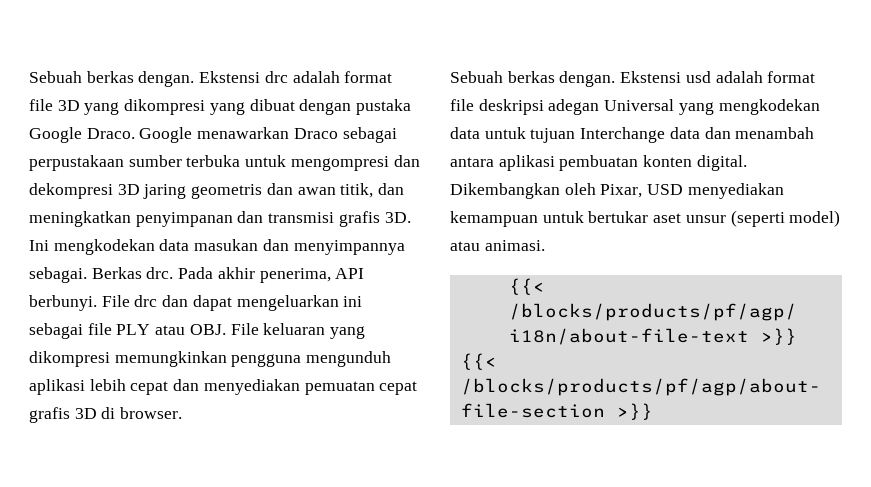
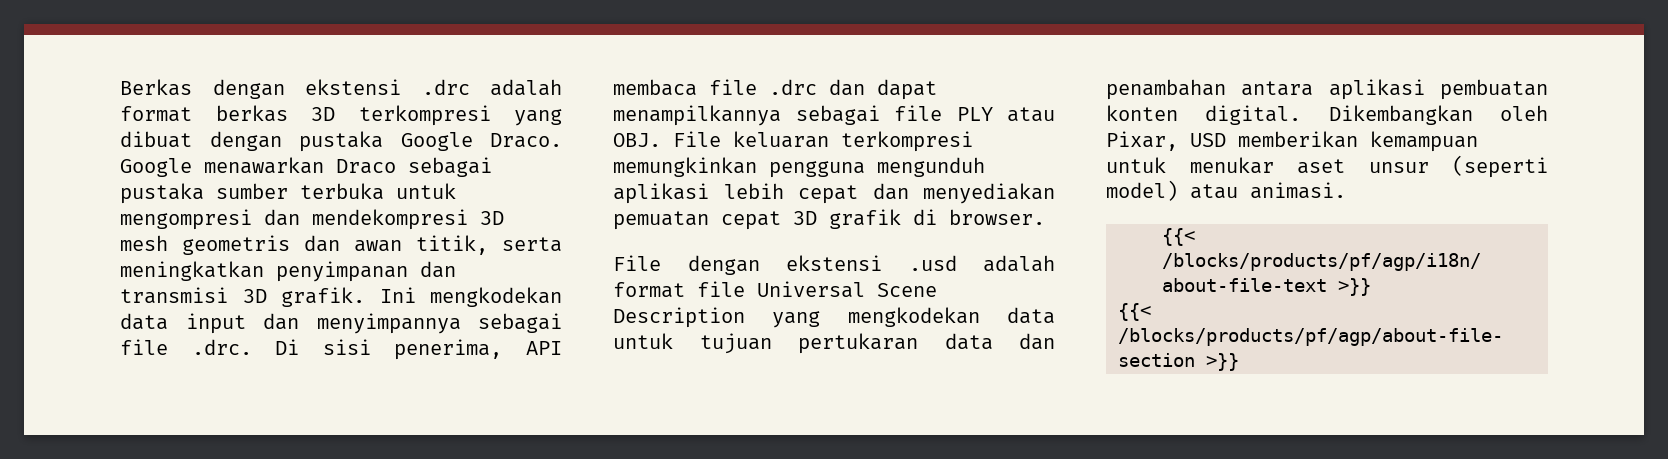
- Sebuah berkas dengan. Ekstensi drc adalah format file 3D yang dikompresi yang dibuat dengan pustaka Google Draco.
+ Berkas dengan ekstensi .drc adalah format berkas 3D terkompresi yang dibuat dengan pustaka Google Draco.
- Google menawarkan Draco sebagai perpustakaan sumber terbuka untuk mengompresi dan dekompresi 3D jaring geometris dan awan titik, dan meningkatkan penyimpanan dan transmisi grafis 3D.
+ Google menawarkan Draco sebagai pustaka sumber terbuka untuk mengompresi dan mendekompresi 3D mesh geometris dan awan titik, serta meningkatkan penyimpanan dan transmisi 3D grafik.
- Ini mengkodekan data masukan dan menyimpannya sebagai. Berkas drc. Pada akhir penerima, API berbunyi. File drc dan dapat mengeluarkan ini sebagai file PLY atau OBJ. File keluaran yang dikompresi memungkinkan pengguna mengunduh aplikasi lebih cepat dan menyediakan pemuatan cepat grafis 3D di browser.
+ Ini mengkodekan data input dan menyimpannya sebagai file .drc. Di sisi penerima, API membaca file .drc dan dapat menampilkannya sebagai file PLY atau OBJ. File keluaran terkompresi memungkinkan pengguna mengunduh aplikasi lebih cepat dan menyediakan pemuatan cepat 3D grafik di browser.
- Sebuah berkas dengan. Ekstensi usd adalah format file deskripsi adegan Universal yang mengkodekan data untuk tujuan Interchange data dan menambah antara aplikasi pembuatan konten digital.
+ File dengan ekstensi .usd adalah format file Universal Scene Description yang mengkodekan data untuk tujuan pertukaran data dan penambahan antara aplikasi pembuatan konten digital.
- Dikembangkan oleh Pixar, USD menyediakan kemampuan untuk bertukar aset unsur (seperti model) atau animasi.
+ Dikembangkan oleh Pixar, USD memberikan kemampuan untuk menukar aset unsur (seperti model) atau animasi.

